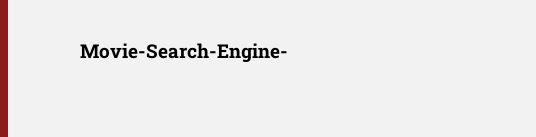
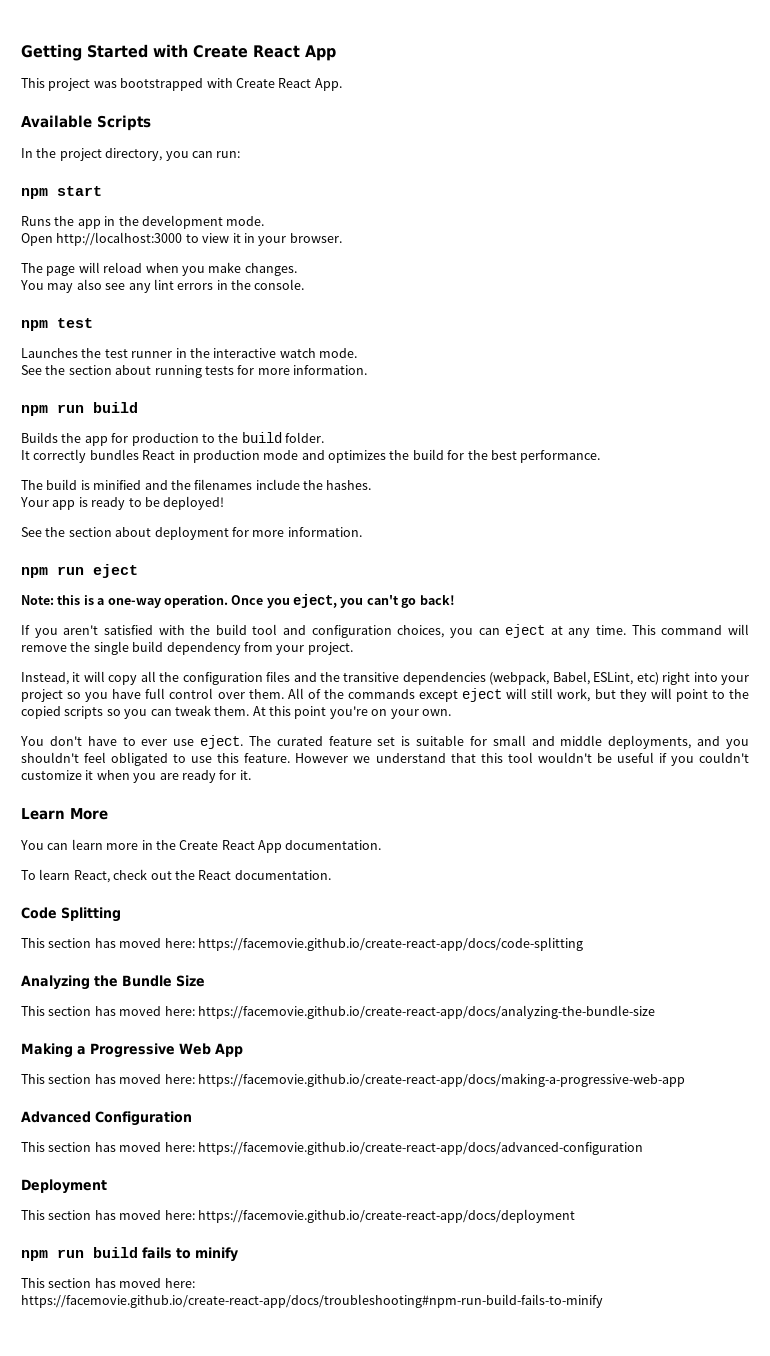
- Movie-Search-Engine-
+ Getting Started with Create React App
+ This project was bootstrapped with Create React App.
+ Available Scripts
+ In the project directory, you can run:
+ npm start
+ Runs the app in the development mode.
+ Open http://localhost:3000 to view it in your browser.
+ The page will reload when you make changes.
+ You may also see any lint errors in the console.
+ npm test
+ Launches the test runner in the interactive watch mode.
+ See the section about running tests for more information.
+ npm run build
+ Builds the app for production to the build folder.
+ It correctly bundles React in production mode and optimizes the build for the best performance.
+ The build is minified and the filenames include the hashes.
+ Your app is ready to be deployed!
+ See the section about deployment for more information.
+ npm run eject
+ Note: this is a one-way operation. Once you eject, you can't go back!
+ If you aren't satisfied with the build tool and configuration choices, you can eject at any time. This command will remove the single build dependency from your project.
+ Instead, it will copy all the configuration files and the transitive dependencies (webpack, Babel, ESLint, etc) right into your project so you have full control over them. All of the commands except eject will still work, but they will point to the copied scripts so you can tweak them. At this point you're on your own.
+ You don't have to ever use eject. The curated feature set is suitable for small and middle deployments, and you shouldn't feel obligated to use this feature. However we understand that this tool wouldn't be useful if you couldn't customize it when you are ready for it.
+ Learn More
+ You can learn more in the Create React App documentation.
+ To learn React, check out the React documentation.
+ Code Splitting
+ This section has moved here: https://facemovie.github.io/create-react-app/docs/code-splitting
+ Analyzing the Bundle Size
+ This section has moved here: https://facemovie.github.io/create-react-app/docs/analyzing-the-bundle-size
+ Making a Progressive Web App
+ This section has moved here: https://facemovie.github.io/create-react-app/docs/making-a-progressive-web-app
+ Advanced Configuration
+ This section has moved here: https://facemovie.github.io/create-react-app/docs/advanced-configuration
+ Deployment
+ This section has moved here: https://facemovie.github.io/create-react-app/docs/deployment
+ npm run build fails to minify
+ This section has moved here: https://facemovie.github.io/create-react-app/docs/troubleshooting#npm-run-build-fails-to-minify

